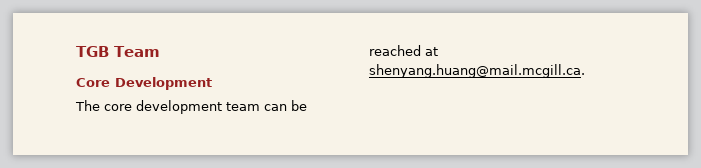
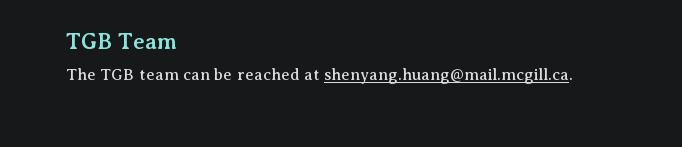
- Core Development
- The core development team can be reached at shenyang.huang@mail.mcgill.ca.
+ The TGB team can be reached at shenyang.huang@mail.mcgill.ca.

